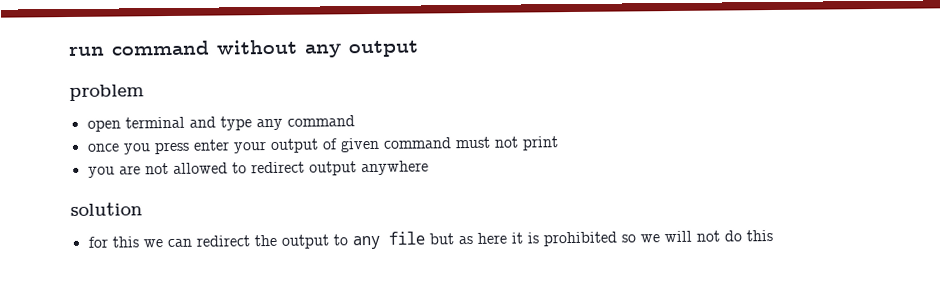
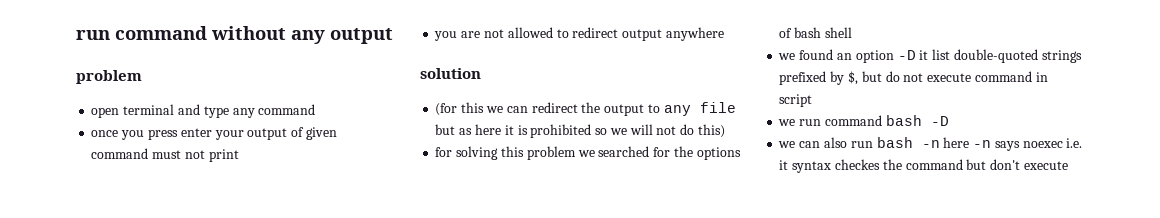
- for this we can redirect the output to any file but as here it is prohibited so we will not do this
+ (for this we can redirect the output to any file but as here it is prohibited so we will not do this)
+ for solving this problem we searched for the options of bash shell
+ we found an option -D it list double-quoted strings prefixed by $, but do not execute command in script
+ we run command bash -D
+ we can also run bash -n here -n says noexec i.e. it syntax checkes the command but don't execute

